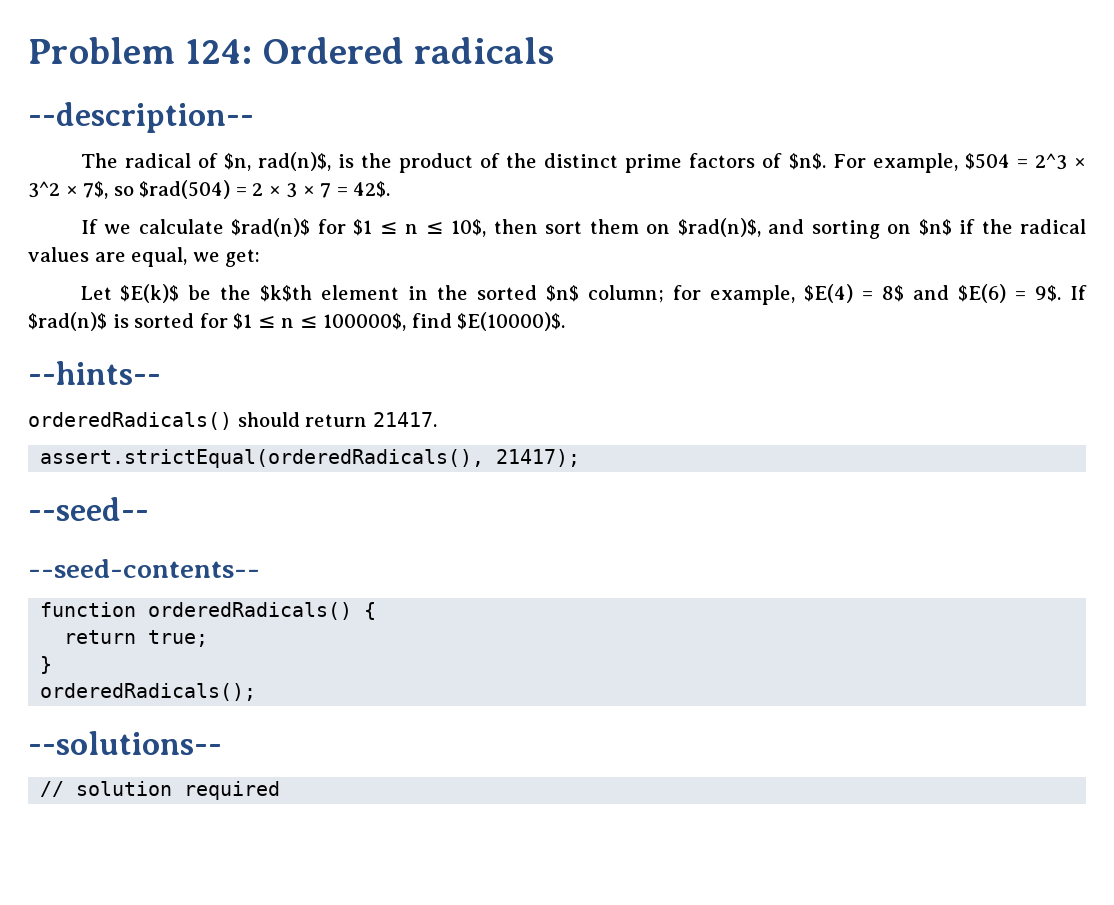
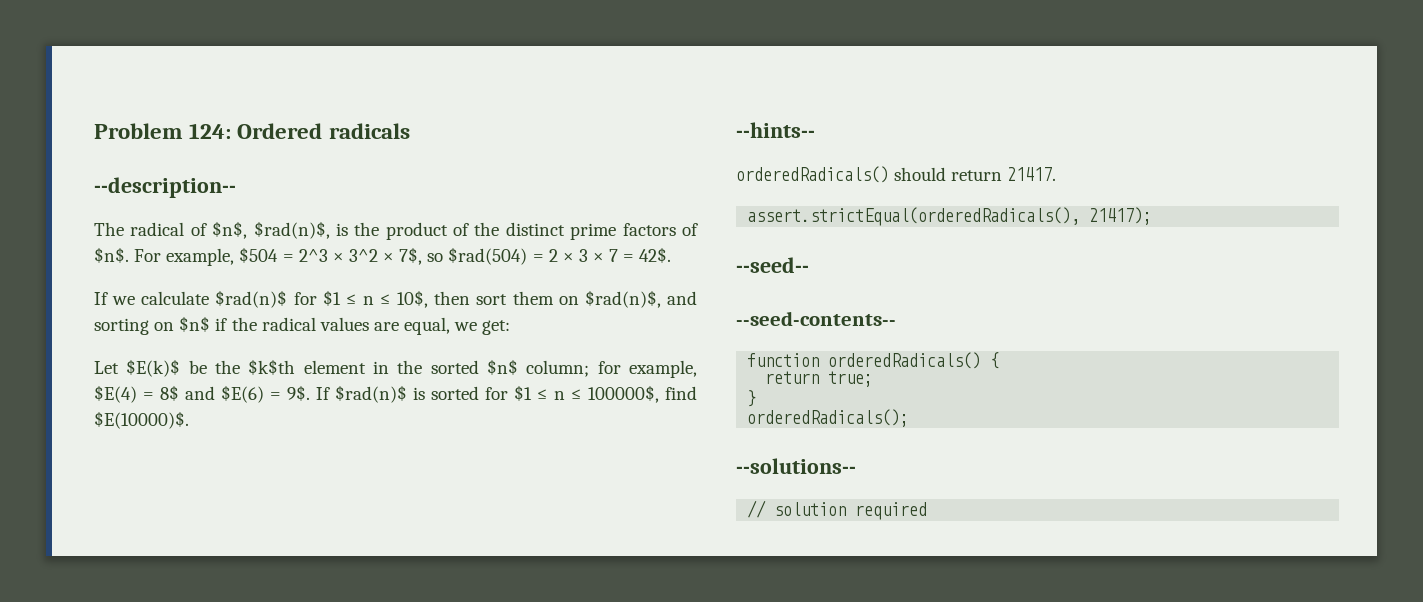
- The radical of $n, rad(n)$, is the product of the distinct prime factors of $n$.
+ The radical of $n$, $rad(n)$, is the product of the distinct prime factors of $n$.

